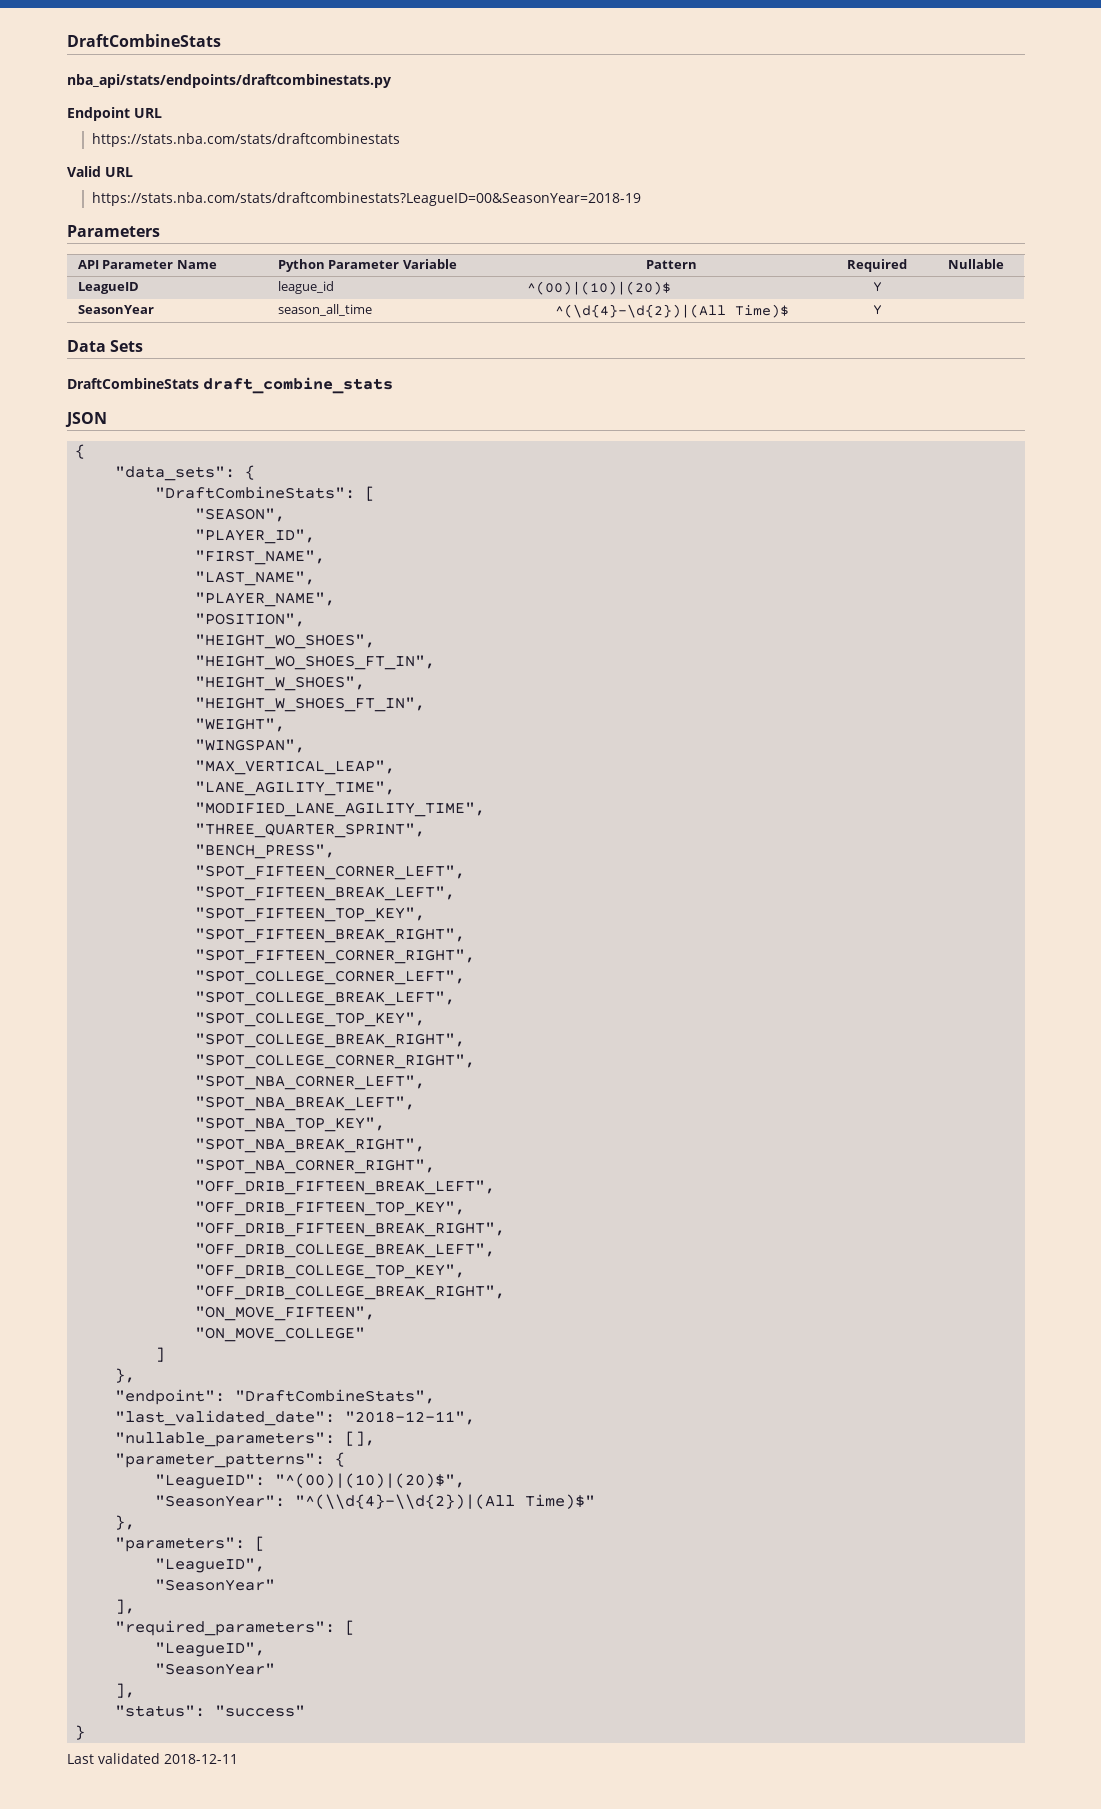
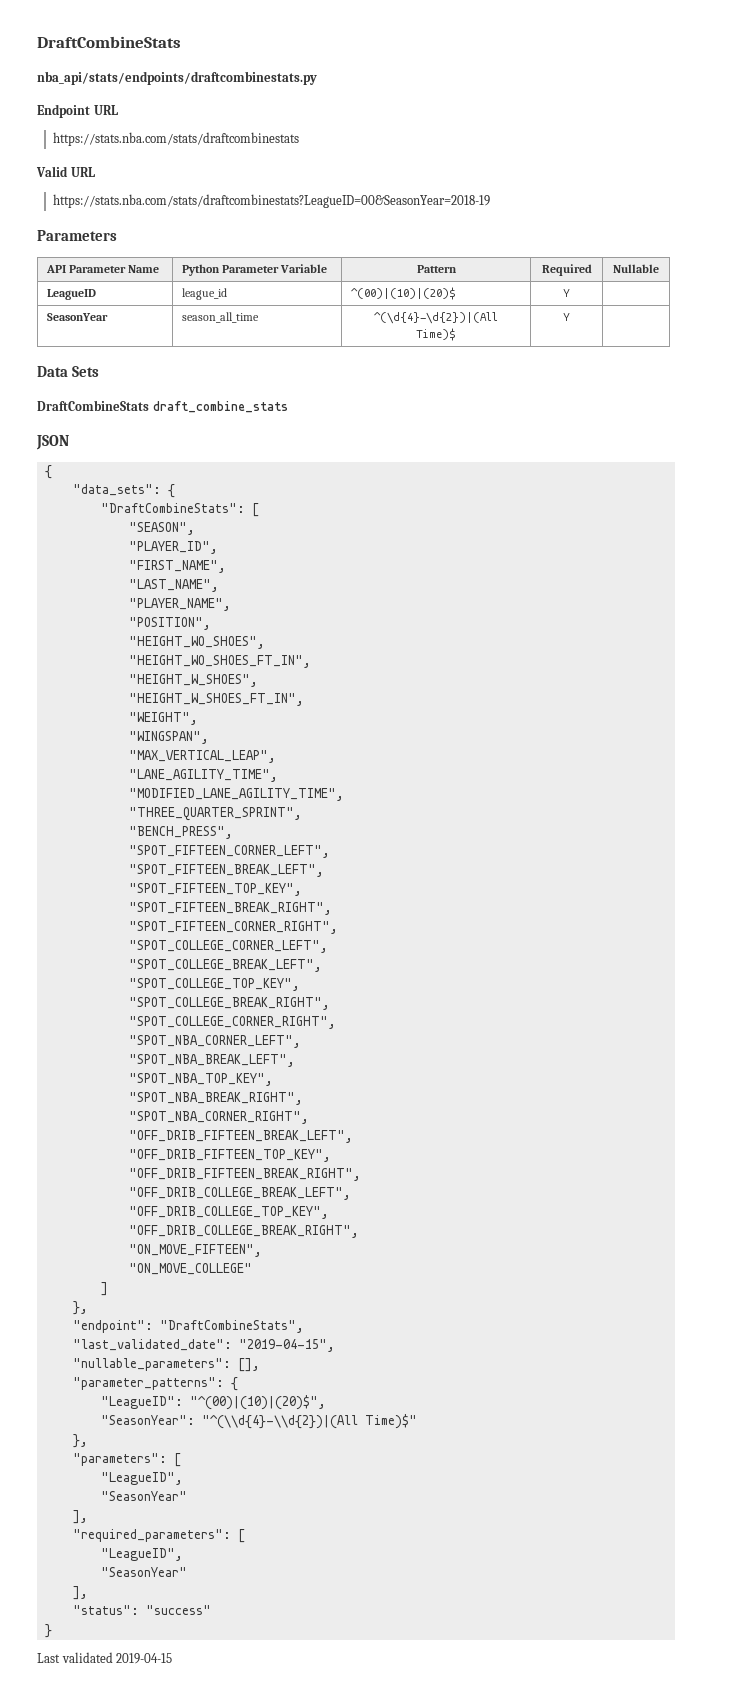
- "last_validated_date": "2018-12-11",
+ "last_validated_date": "2019-04-15",
- Last validated 2018-12-11
+ Last validated 2019-04-15

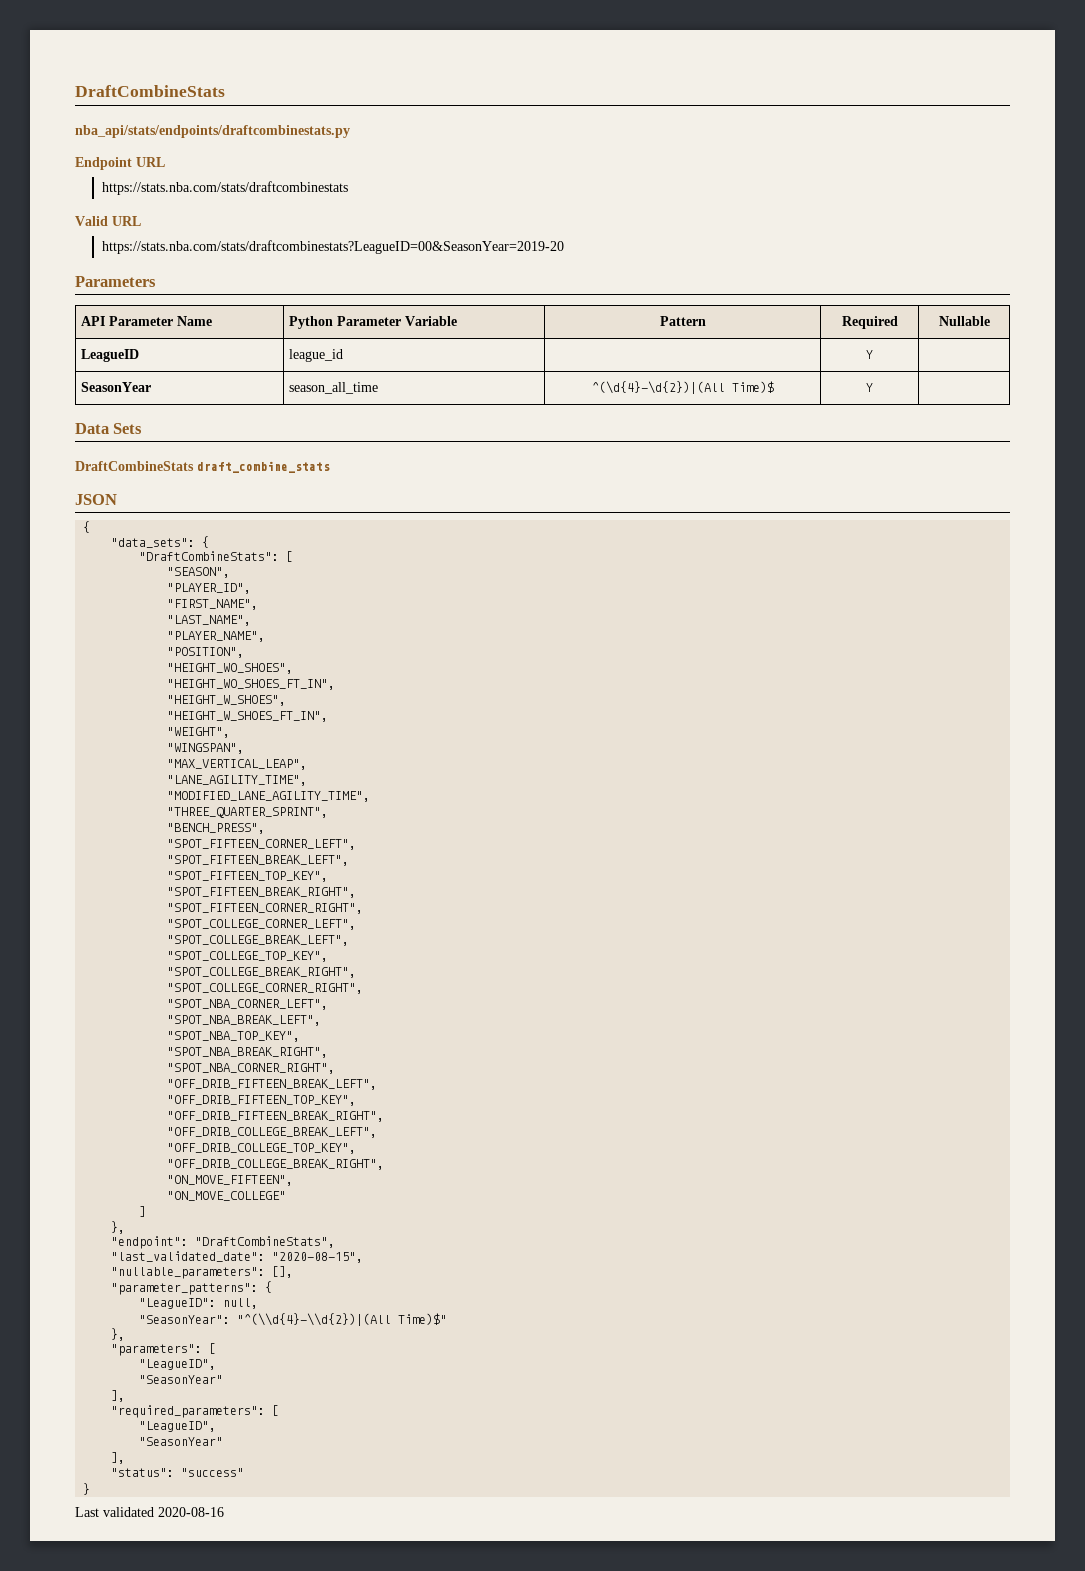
- https://stats.nba.com/stats/draftcombinestats?LeagueID=00&SeasonYear=2018-19
+ https://stats.nba.com/stats/draftcombinestats?LeagueID=00&SeasonYear=2019-20
- LeagueID | league_id | ^(00)|(10)|(20)$ | Y |
+ LeagueID | league_id | | Y |
- "last_validated_date": "2019-04-15",
+ "last_validated_date": "2020-08-15",
- "LeagueID": "^(00)|(10)|(20)$",
+ "LeagueID": null,
- Last validated 2019-04-15
+ Last validated 2020-08-16

